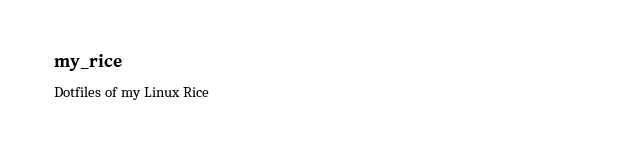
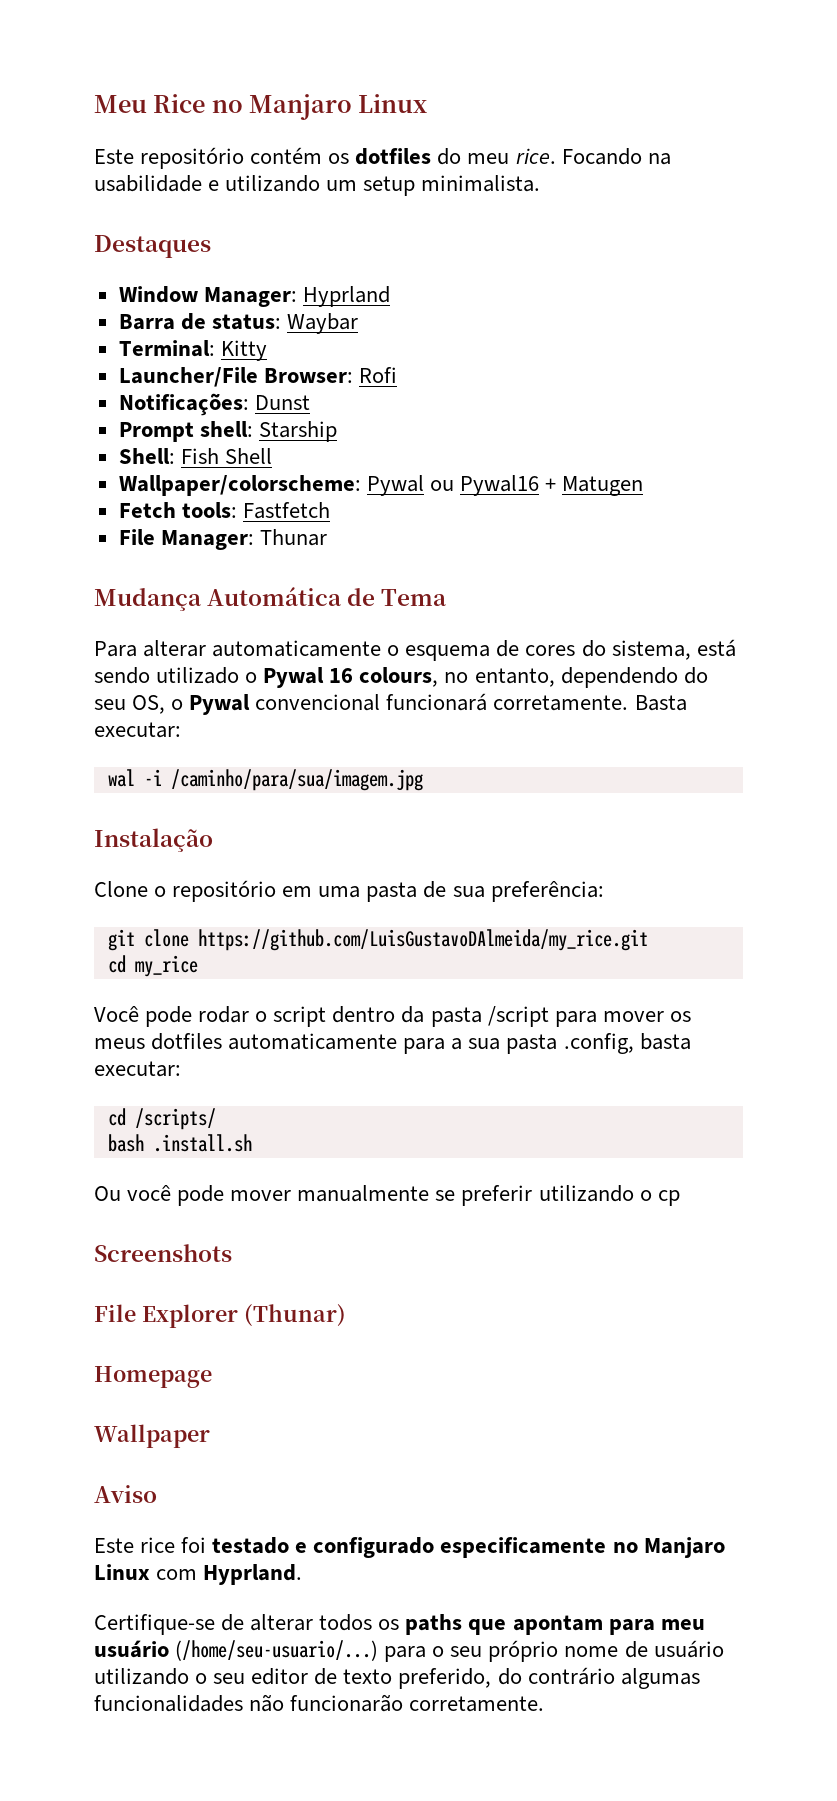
- my_rice
- Dotfiles of my Linux Rice
+ Meu Rice no Manjaro Linux
+ Este repositório contém os dotfiles do meu rice. Focando na usabilidade e utilizando um setup minimalista.
+ Destaques
+ Window Manager: Hyprland
+ Barra de status: Waybar
+ Terminal: Kitty
+ Launcher/File Browser: Rofi
+ Notificações: Dunst
+ Prompt shell: Starship
+ Shell: Fish Shell
+ Wallpaper/colorscheme: Pywal ou Pywal16 + Matugen
+ Fetch tools: Fastfetch
+ File Manager: Thunar
+ Mudança Automática de Tema
+ Para alterar automaticamente o esquema de cores do sistema, está sendo utilizado o Pywal 16 colours, no entanto, dependendo do seu OS, o Pywal convencional funcionará corretamente. Basta executar:
+ wal -i /caminho/para/sua/imagem.jpg
+ Instalação
+ Clone o repositório em uma pasta de sua preferência:
+ git clone https://github.com/LuisGustavoDAlmeida/my_rice.git
+ cd my_rice
+ Você pode rodar o script dentro da pasta /script para mover os meus dotfiles automaticamente para a sua pasta .config, basta executar:
+ cd /scripts/
+ bash .install.sh
+ Ou você pode mover manualmente se preferir utilizando o cp
+ Screenshots
+ File Explorer (Thunar)
+ Homepage
+ Wallpaper
+ Aviso
+ Este rice foi testado e configurado especificamente no Manjaro Linux com Hyprland.
+ Certifique-se de alterar todos os paths que apontam para meu usuário (/home/seu-usuario/...) para o seu próprio nome de usuário utilizando o seu editor de texto preferido, do contrário algumas funcionalidades não funcionarão corretamente.

